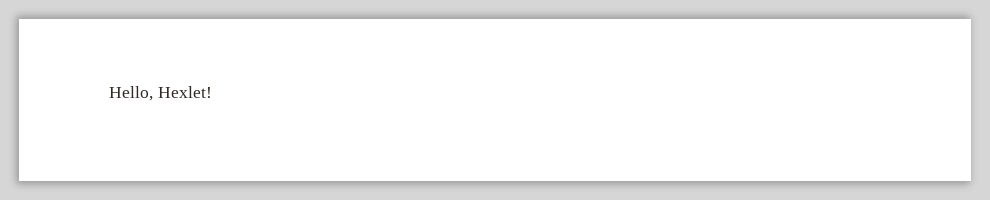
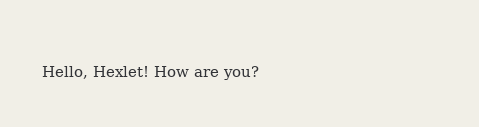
+ How are you?

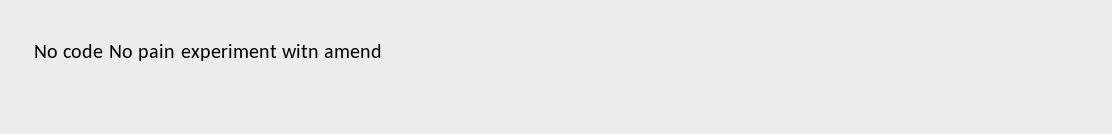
- Hello, Hexlet! How are you?
+ No code No pain experiment witn amend

